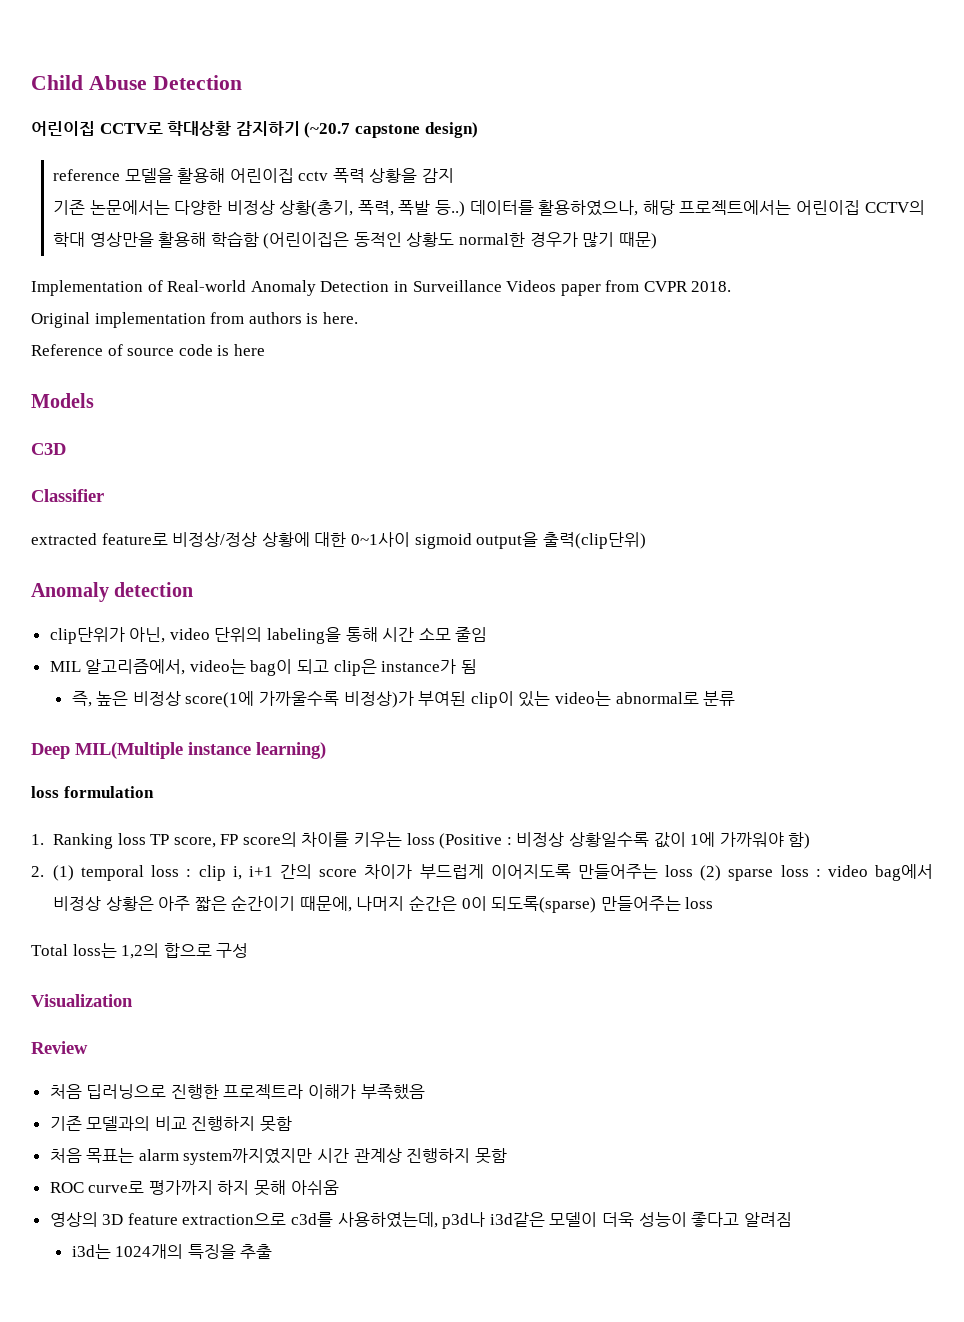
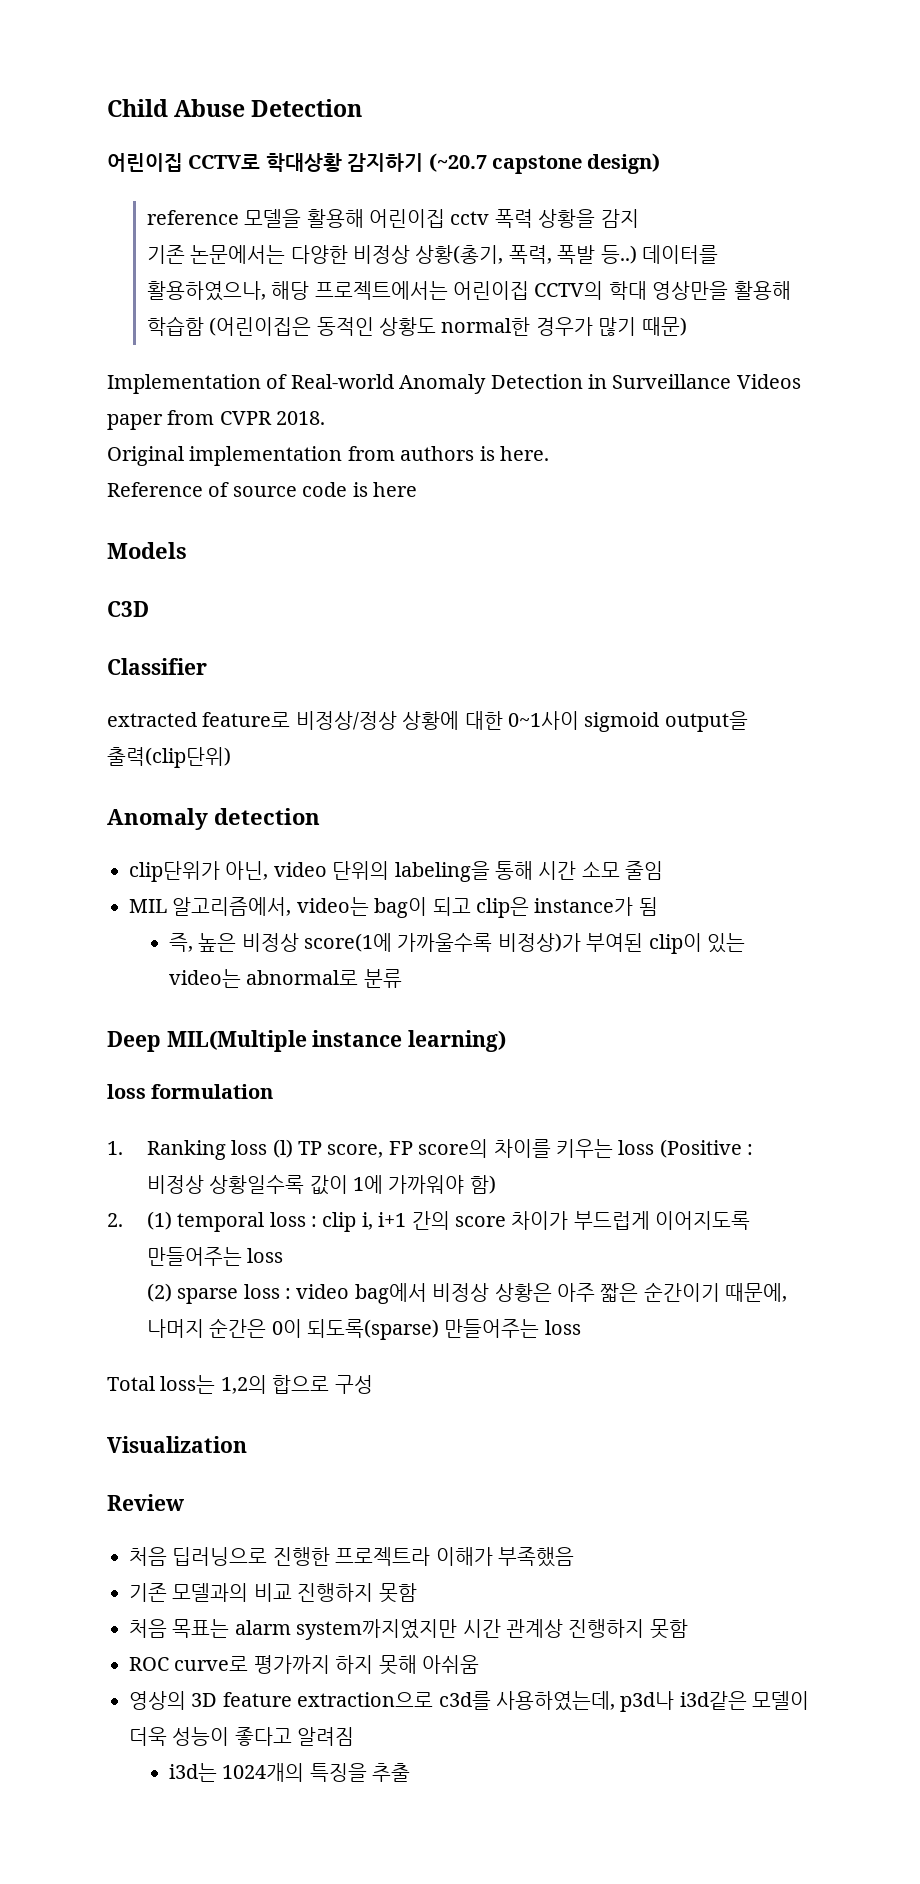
- 1. Ranking loss TP score, FP score의 차이를 키우는 loss (Positive : 비정상 상황일수록 값이 1에 가까워야 함)
+ 1. Ranking loss (l) TP score, FP score의 차이를 키우는 loss (Positive : 비정상 상황일수록 값이 1에 가까워야 함)
- 2. (1) temporal loss : clip i, i+1 간의 score 차이가 부드럽게 이어지도록 만들어주는 loss (2) sparse loss : video bag에서 비정상 상황은 아주 짧은 순간이기 때문에, 나머지 순간은 0이 되도록(sparse) 만들어주는 loss
+ 2. (1) temporal loss : clip i, i+1 간의 score 차이가 부드럽게 이어지도록 만들어주는 loss
+ (2) sparse loss : video bag에서 비정상 상황은 아주 짧은 순간이기 때문에, 나머지 순간은 0이 되도록(sparse) 만들어주는 loss

